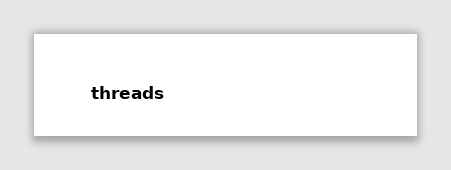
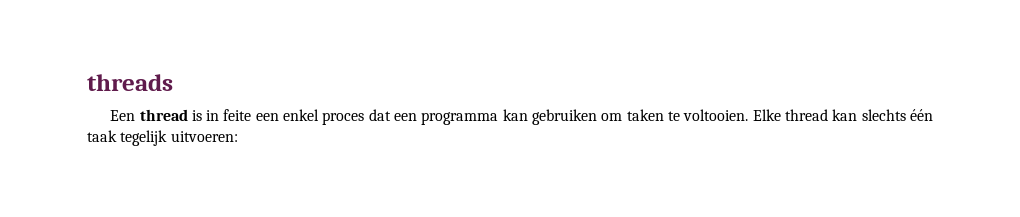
+ Een thread is in feite een enkel proces dat een programma kan gebruiken om taken te voltooien. Elke thread kan slechts één taak tegelijk uitvoeren:

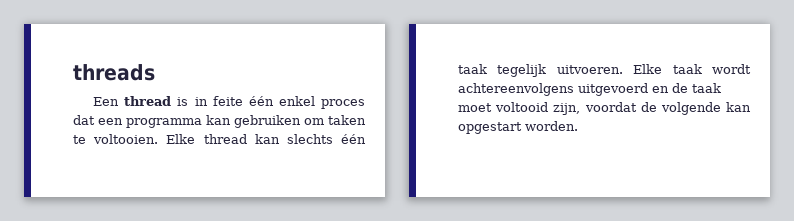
- Een thread is in feite een enkel proces dat een programma kan gebruiken om taken te voltooien.
+ Een thread is in feite één enkel proces dat een programma kan gebruiken om taken te voltooien.
- Elke thread kan slechts één taak tegelijk uitvoeren:
+ Elke thread kan slechts één taak tegelijk uitvoeren. Elke taak wordt achtereenvolgens uitgevoerd en de taak moet voltooid zijn, voordat de volgende kan opgestart worden.

